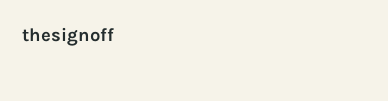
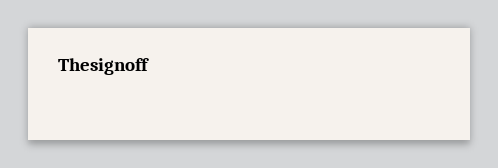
- thesignoff
+ Thesignoff

